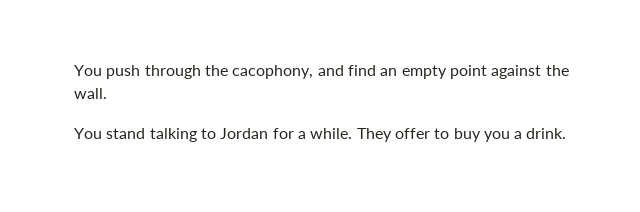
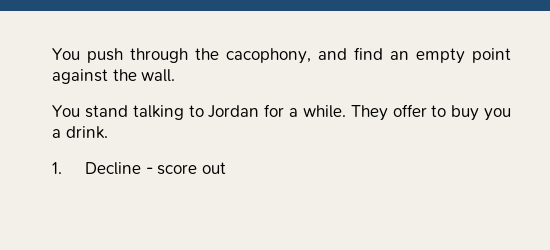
+ 1. Decline - score out

